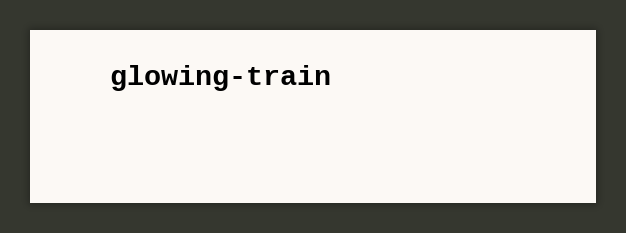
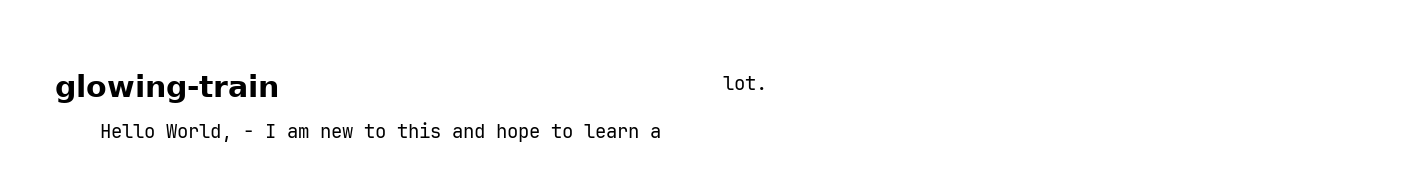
+ Hello World, - I am new to this and hope to learn a lot.

